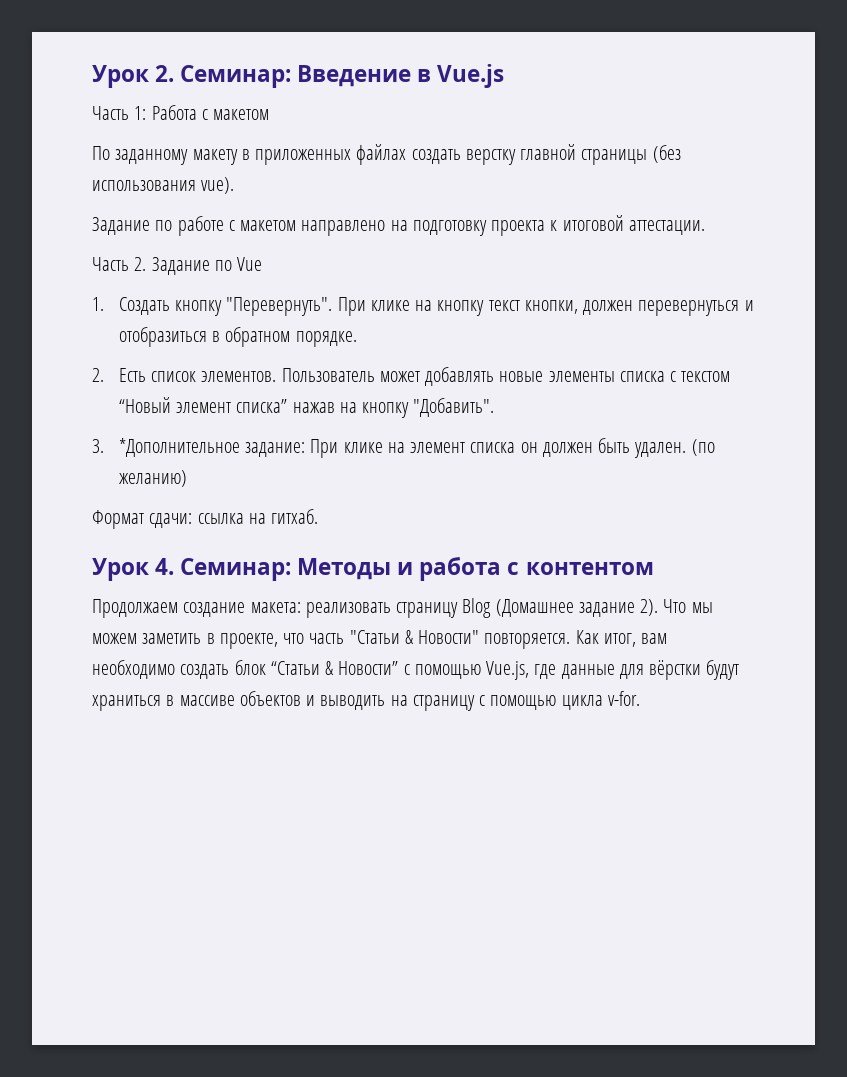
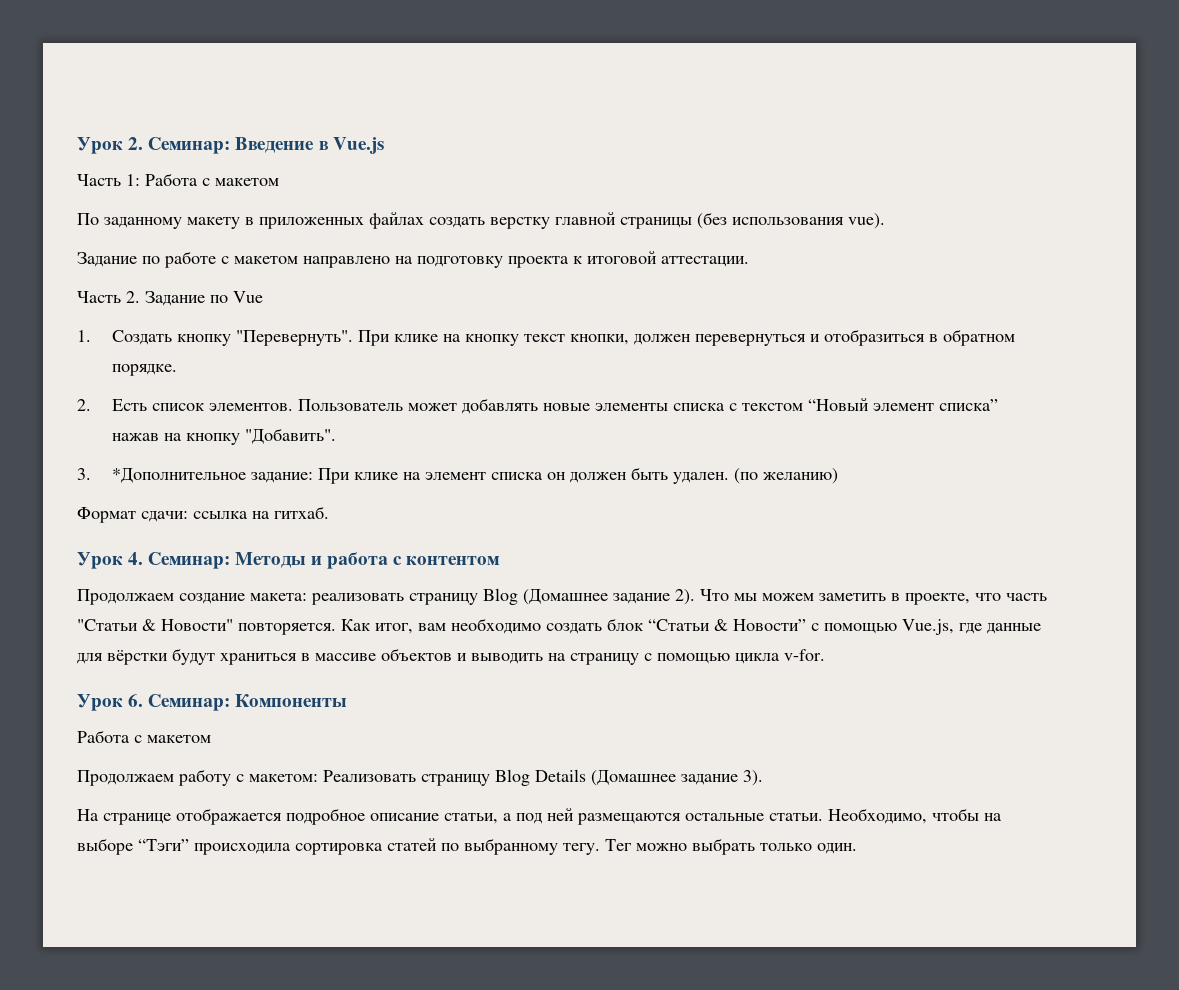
+ Урок 6. Семинар: Компоненты
+ Работа с макетом
+ Продолжаем работу с макетом: Реализовать страницу Blog Details (Домашнее задание 3).
+ На странице отображается подробное описание статьи, а под ней размещаются остальные статьи. Необходимо, чтобы на выборе “Тэги” происходила сортировка статей по выбранному тегу. Тег можно выбрать только один.

